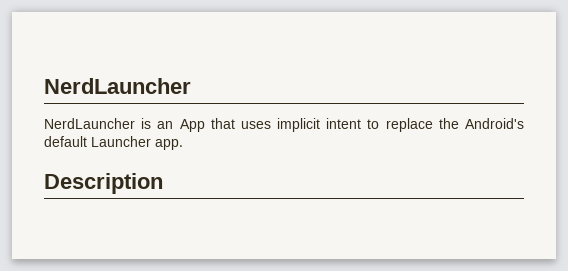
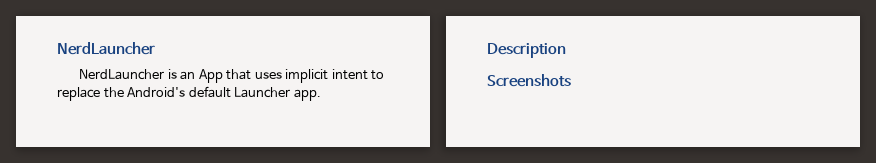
+ Screenshots

